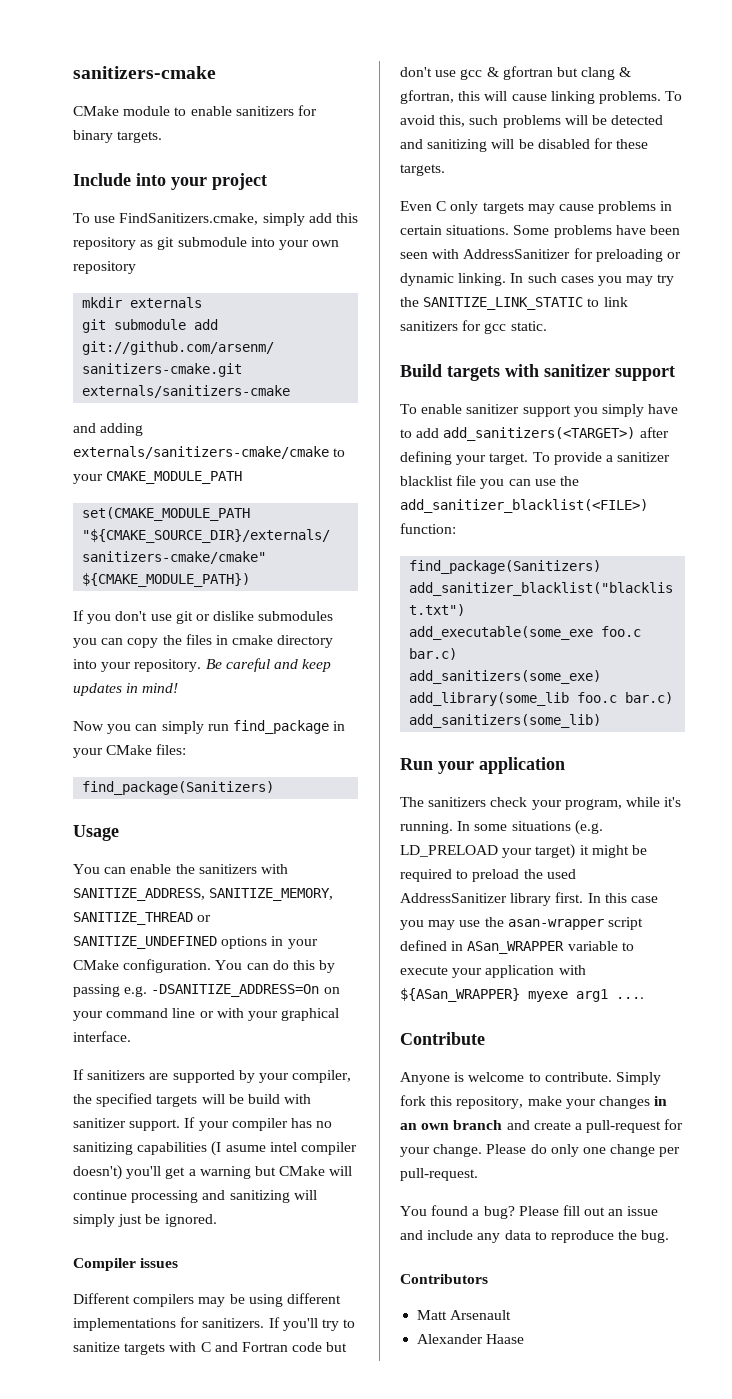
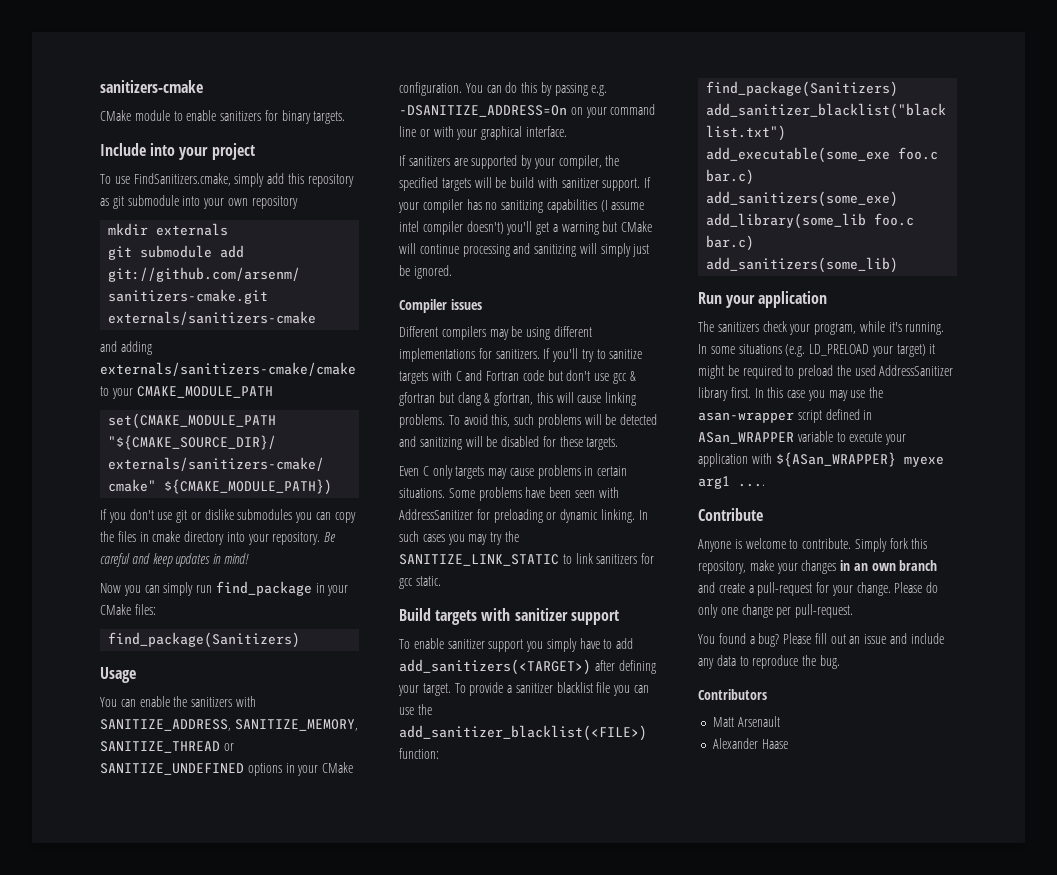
- If your compiler has no sanitizing capabilities (I asume intel compiler doesn't) you'll get a warning but CMake will continue processing and sanitizing will simply just be ignored.
+ If your compiler has no sanitizing capabilities (I assume intel compiler doesn't) you'll get a warning but CMake will continue processing and sanitizing will simply just be ignored.

